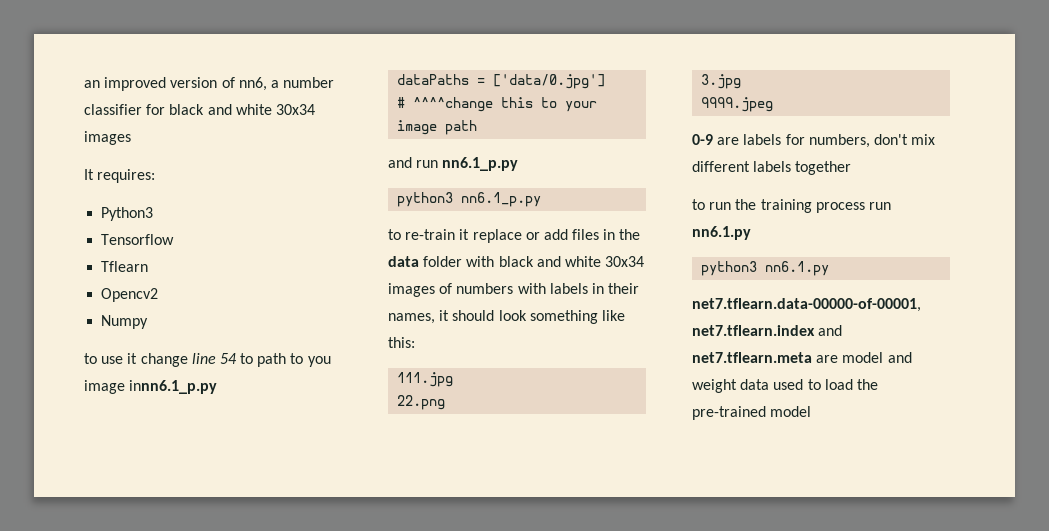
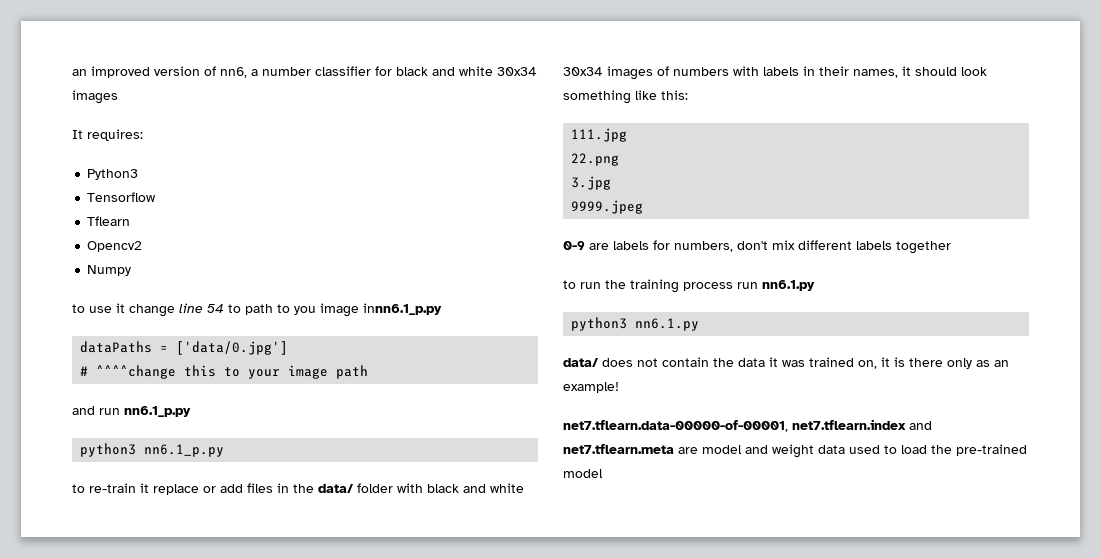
- to re-train it replace or add files in the data folder with black and white 30x34 images of numbers with labels in their names, it should look something like this:
+ to re-train it replace or add files in the data/ folder with black and white 30x34 images of numbers with labels in their names, it should look something like this:
+ data/ does not contain the data it was trained on, it is there only as an example!

